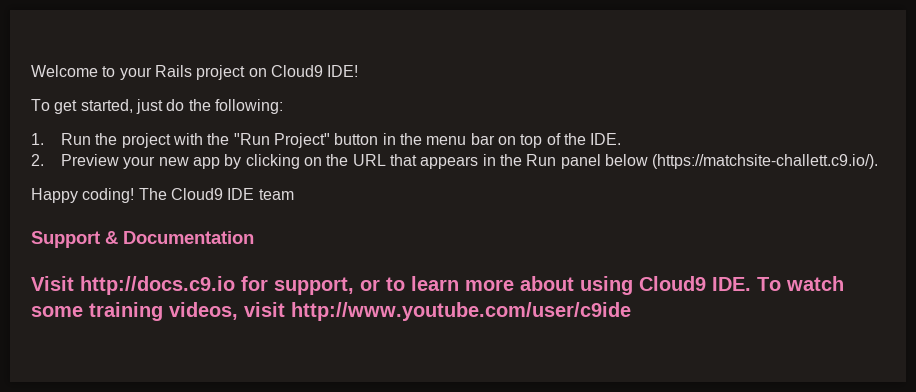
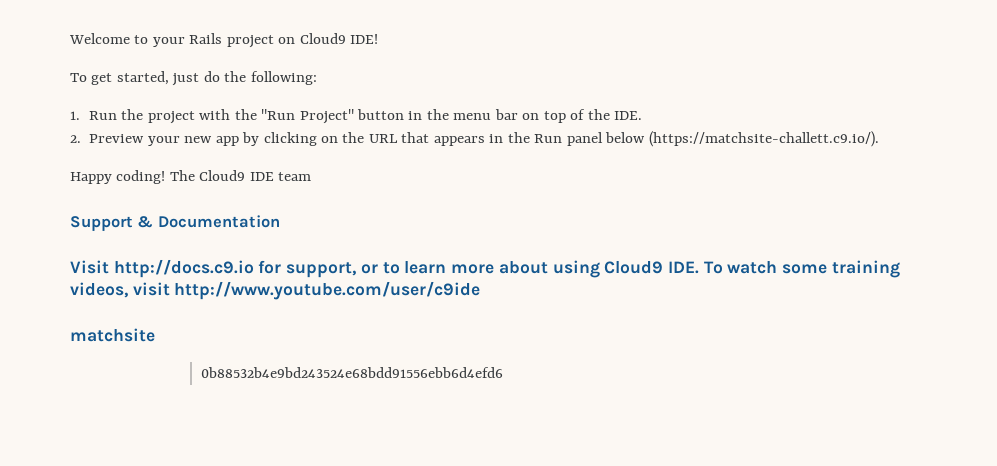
+ matchsite
+ 0b88532b4e9bd243524e68bdd91556ebb6d4efd6

